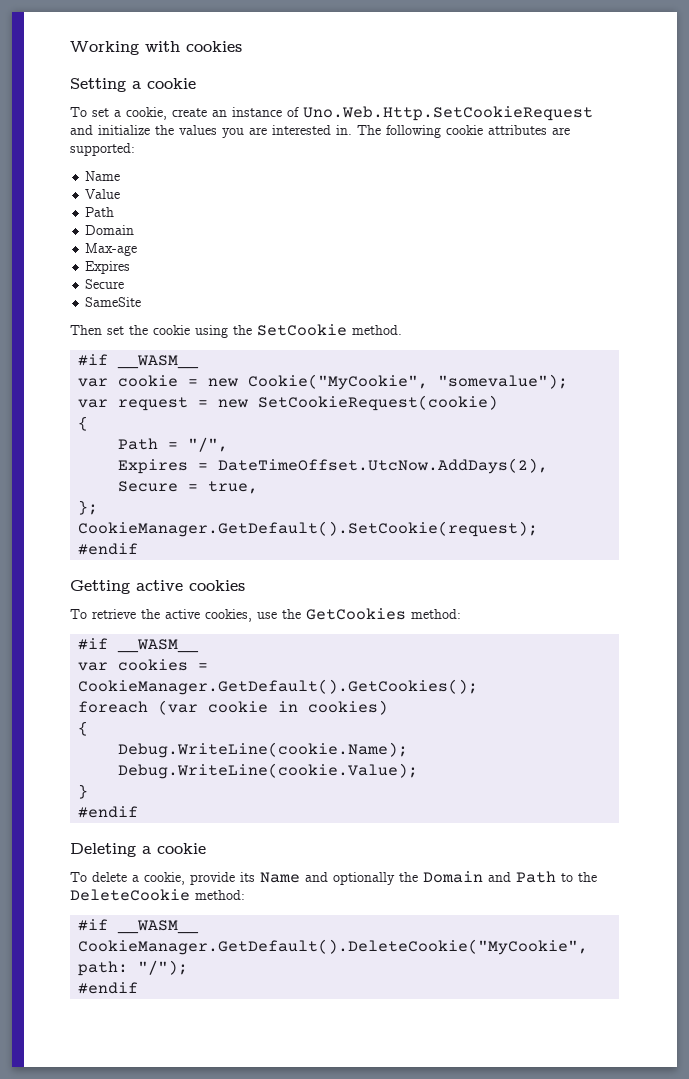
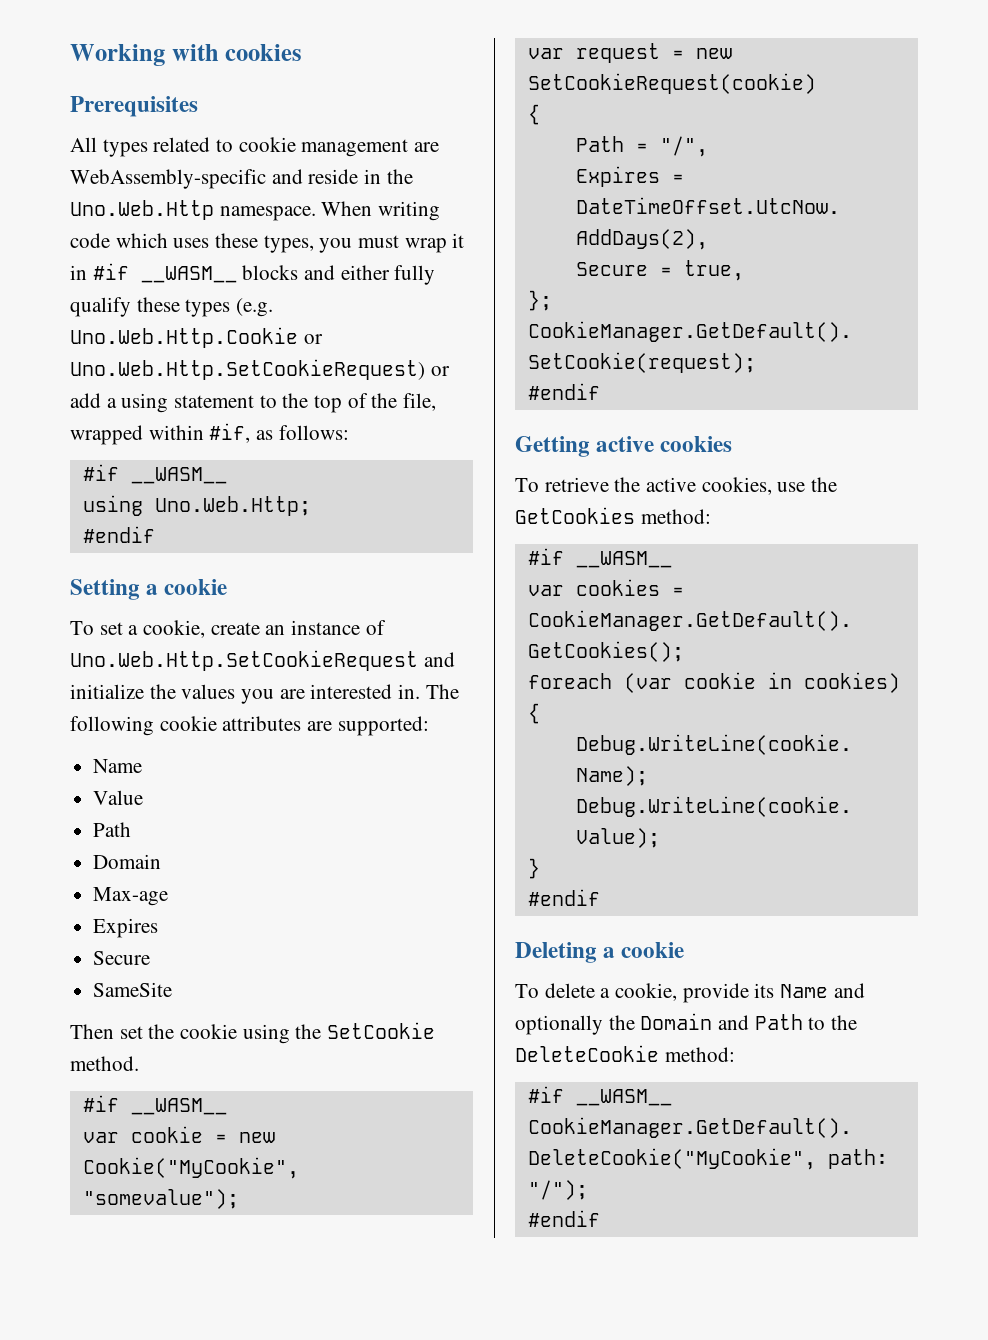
+ Prerequisites
+ All types related to cookie management are WebAssembly-specific and reside in the Uno.Web.Http namespace. When writing code which uses these types, you must wrap it in #if __WASM__ blocks and either fully qualify these types (e.g. Uno.Web.Http.Cookie or Uno.Web.Http.SetCookieRequest) or add a using statement to the top of the file, wrapped within #if, as follows:
+ #if __WASM__
+ using Uno.Web.Http;
+ #endif

